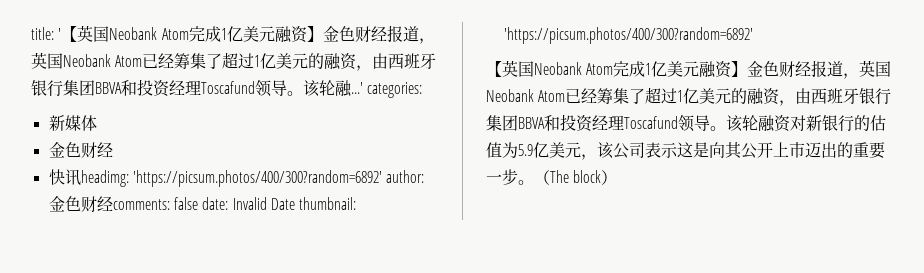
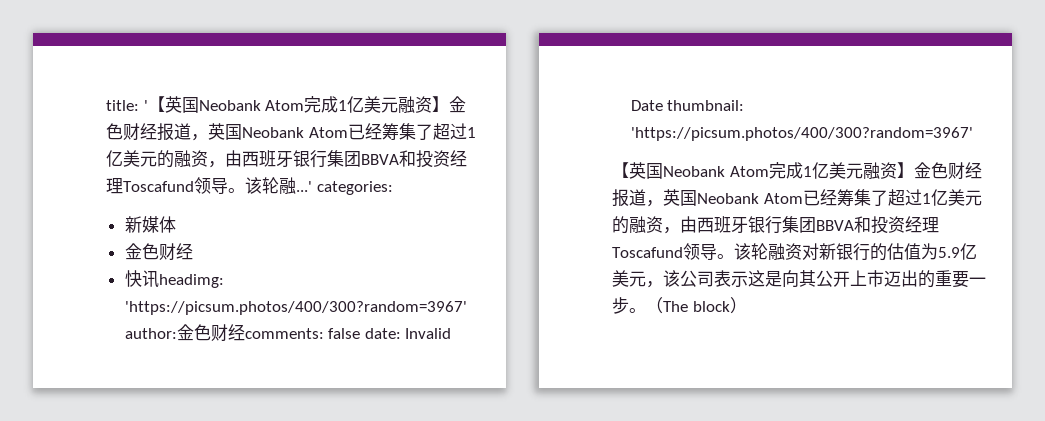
- 快讯headimg: 'https://picsum.photos/400/300?random=6892' author:金色财经comments: false date: Invalid Date thumbnail: 'https://picsum.photos/400/300?random=6892'
+ 快讯headimg: 'https://picsum.photos/400/300?random=3967' author:金色财经comments: false date: Invalid Date thumbnail: 'https://picsum.photos/400/300?random=3967'

